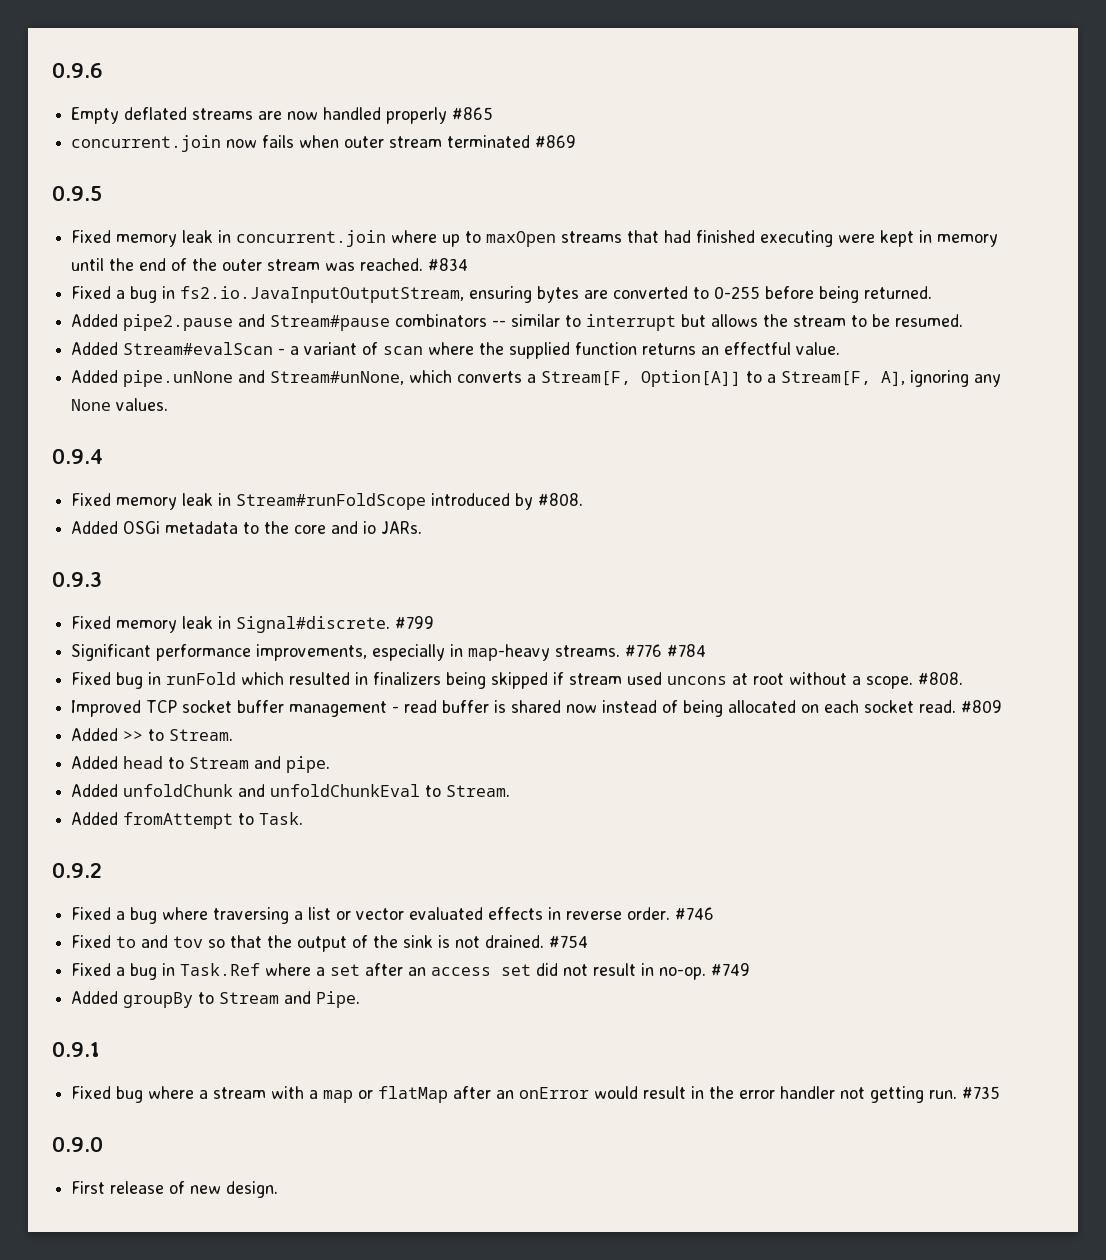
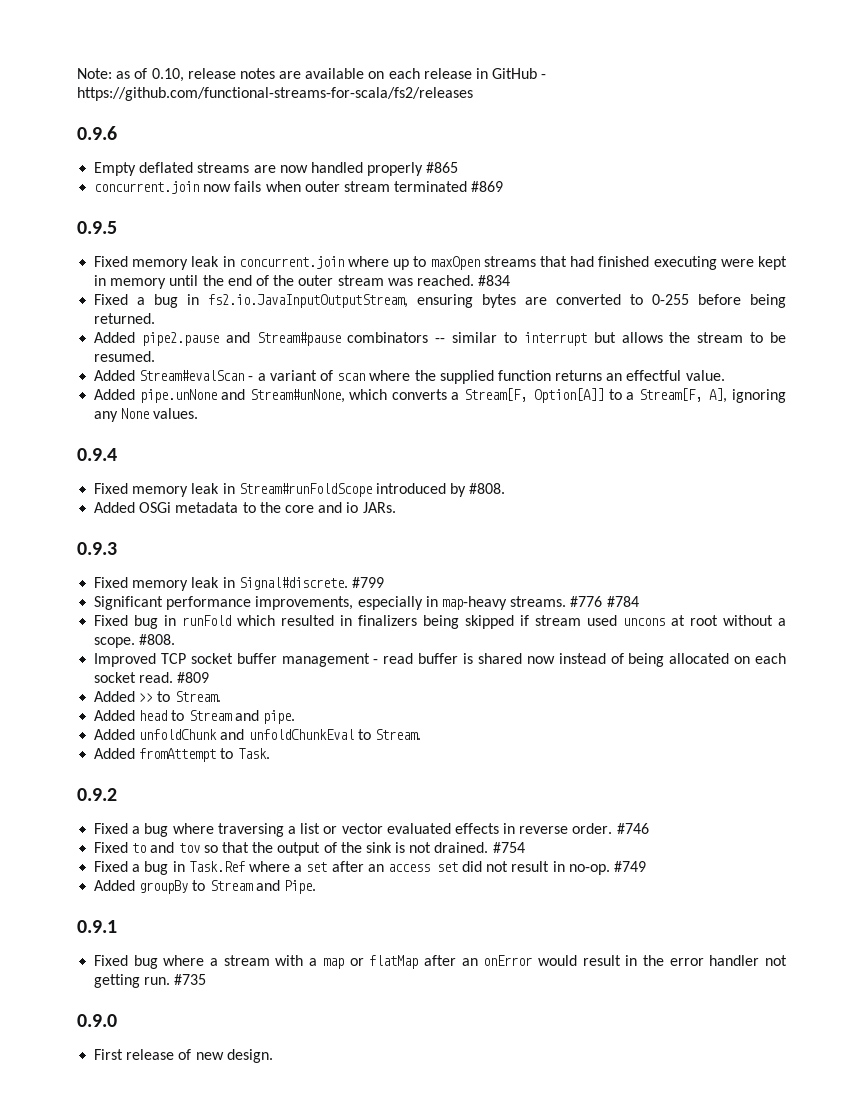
+ Note: as of 0.10, release notes are available on each release in GitHub - https://github.com/functional-streams-for-scala/fs2/releases

